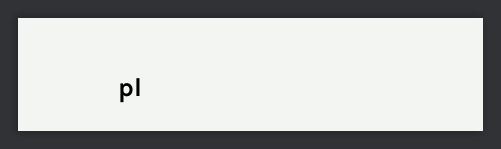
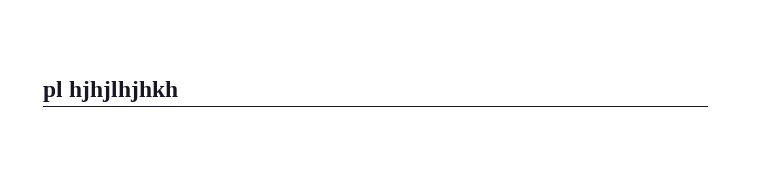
- pl
+ pl hjhjlhjhkh

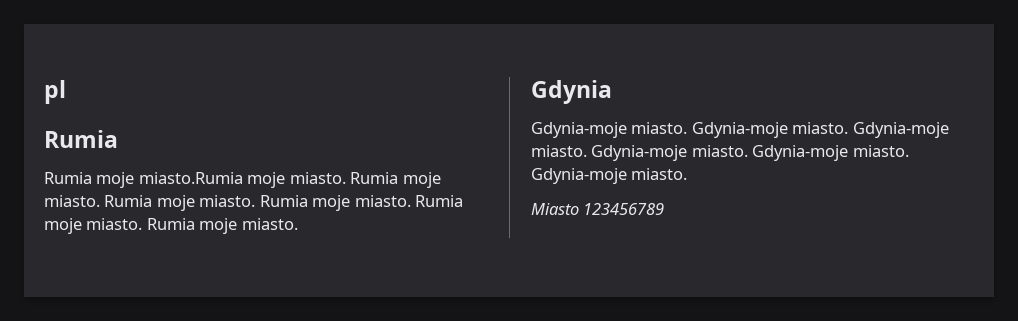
- pl hjhjlhjhkh
+ pl
+ Rumia
+ Rumia moje miasto.Rumia moje miasto. Rumia moje miasto. Rumia moje miasto. Rumia moje miasto. Rumia moje miasto. Rumia moje miasto.
+ Gdynia
+ Gdynia-moje miasto. Gdynia-moje miasto. Gdynia-moje miasto. Gdynia-moje miasto. Gdynia-moje miasto. Gdynia-moje miasto.
+ Miasto 123456789

